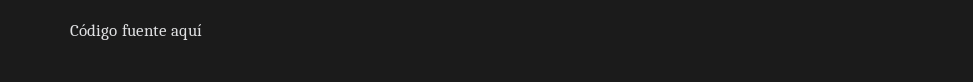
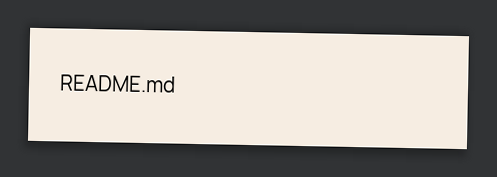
- Código fuente aquí
+ README.md

